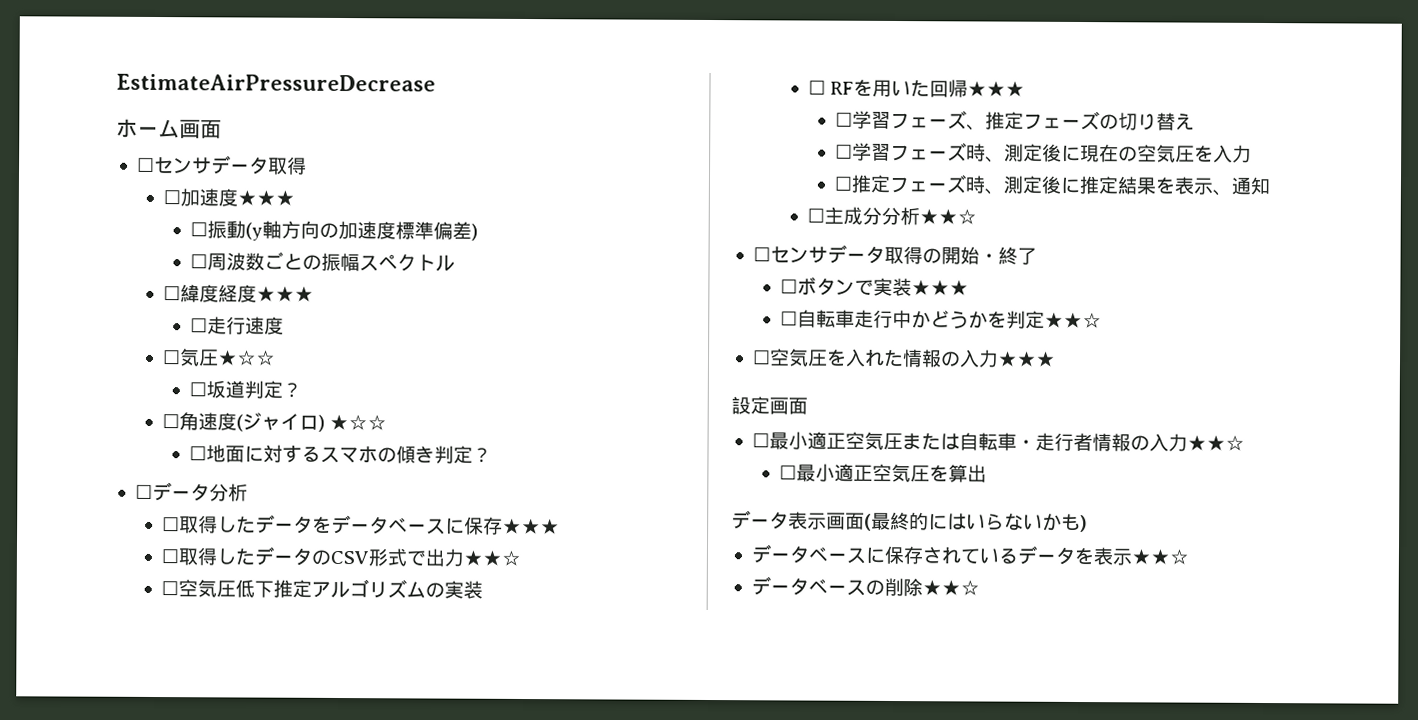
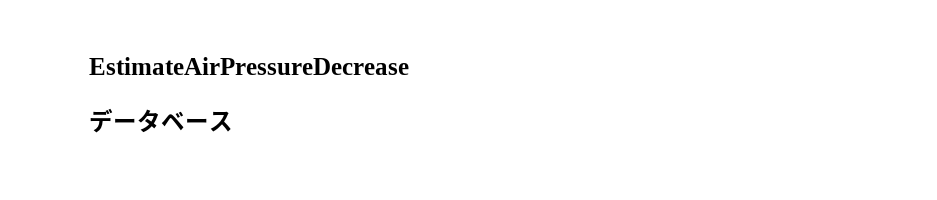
- ホーム画面
- ☐センサデータ取得
- ☐加速度★★★
- ☐振動(y軸方向の加速度標準偏差)
- ☐周波数ごとの振幅スペクトル
- ☐緯度経度★★★
- ☐走行速度
- ☐気圧★☆☆
- ☐坂道判定？
- ☐角速度(ジャイロ) ★☆☆
- ☐地面に対するスマホの傾き判定？
- ☐データ分析
- ☐取得したデータをデータベースに保存★★★
- ☐取得したデータのCSV形式で出力★★☆
- ☐空気圧低下推定アルゴリズムの実装
- ☐ RFを用いた回帰★★★
- ☐学習フェーズ、推定フェーズの切り替え
- ☐学習フェーズ時、測定後に現在の空気圧を入力
- ☐推定フェーズ時、測定後に推定結果を表示、通知
- ☐主成分分析★★☆
- ☐センサデータ取得の開始・終了
- ☐ボタンで実装★★★
- ☐自転車走行中かどうかを判定★★☆
- ☐空気圧を入れた情報の入力★★★
- 設定画面
- ☐最小適正空気圧または自転車・走行者情報の入力★★☆
- ☐最小適正空気圧を算出
- データ表示画面(最終的にはいらないかも)
- データベースに保存されているデータを表示★★☆
- データベースの削除★★☆
+ データベース

